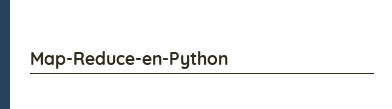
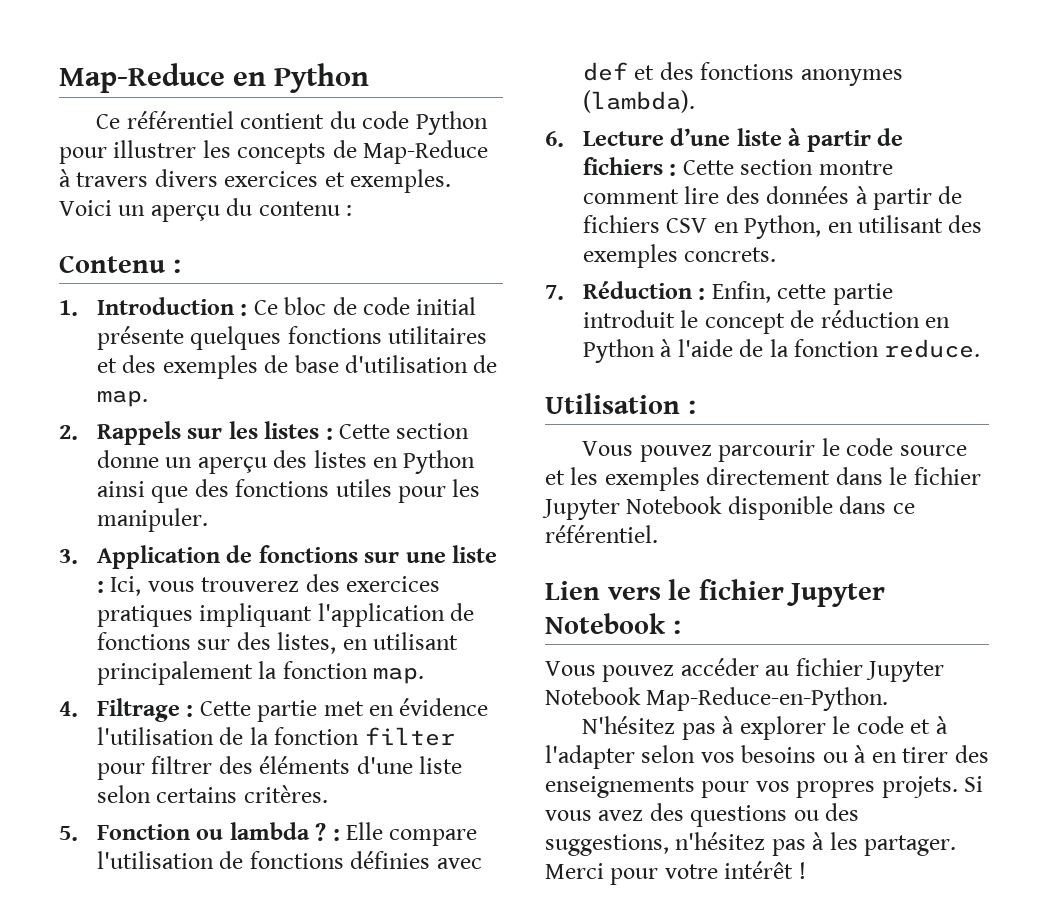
- Map-Reduce-en-Python
+ Map-Reduce en Python
+ Ce référentiel contient du code Python pour illustrer les concepts de Map-Reduce à travers divers exercices et exemples. Voici un aperçu du contenu :
+ Contenu :
+ 1. Introduction : Ce bloc de code initial présente quelques fonctions utilitaires et des exemples de base d'utilisation de map.
+ 2. Rappels sur les listes : Cette section donne un aperçu des listes en Python ainsi que des fonctions utiles pour les manipuler.
+ 3. Application de fonctions sur une liste : Ici, vous trouverez des exercices pratiques impliquant l'application de fonctions sur des listes, en utilisant principalement la fonction map.
+ 4. Filtrage : Cette partie met en évidence l'utilisation de la fonction filter pour filtrer des éléments d'une liste selon certains critères.
+ 5. Fonction ou lambda ? : Elle compare l'utilisation de fonctions définies avec def et des fonctions anonymes (lambda).
+ 6. Lecture d’une liste à partir de fichiers : Cette section montre comment lire des données à partir de fichiers CSV en Python, en utilisant des exemples concrets.
+ 7. Réduction : Enfin, cette partie introduit le concept de réduction en Python à l'aide de la fonction reduce.
+ Utilisation :
+ Vous pouvez parcourir le code source et les exemples directement dans le fichier Jupyter Notebook disponible dans ce référentiel.
+ Lien vers le fichier Jupyter Notebook :
+ Vous pouvez accéder au fichier Jupyter Notebook Map-Reduce-en-Python.
+ N'hésitez pas à explorer le code et à l'adapter selon vos besoins ou à en tirer des enseignements pour vos propres projets. Si vous avez des questions ou des suggestions, n'hésitez pas à les partager. Merci pour votre intérêt !

